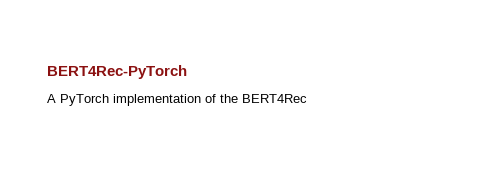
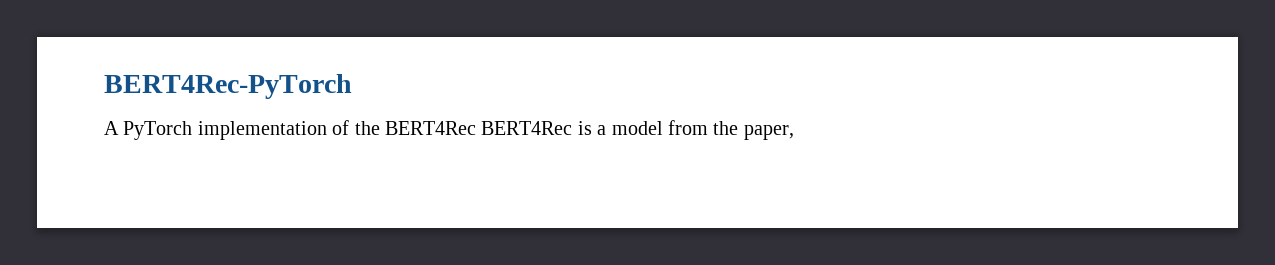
- A PyTorch implementation of the BERT4Rec
+ A PyTorch implementation of the BERT4Rec BERT4Rec is a model from the paper,

